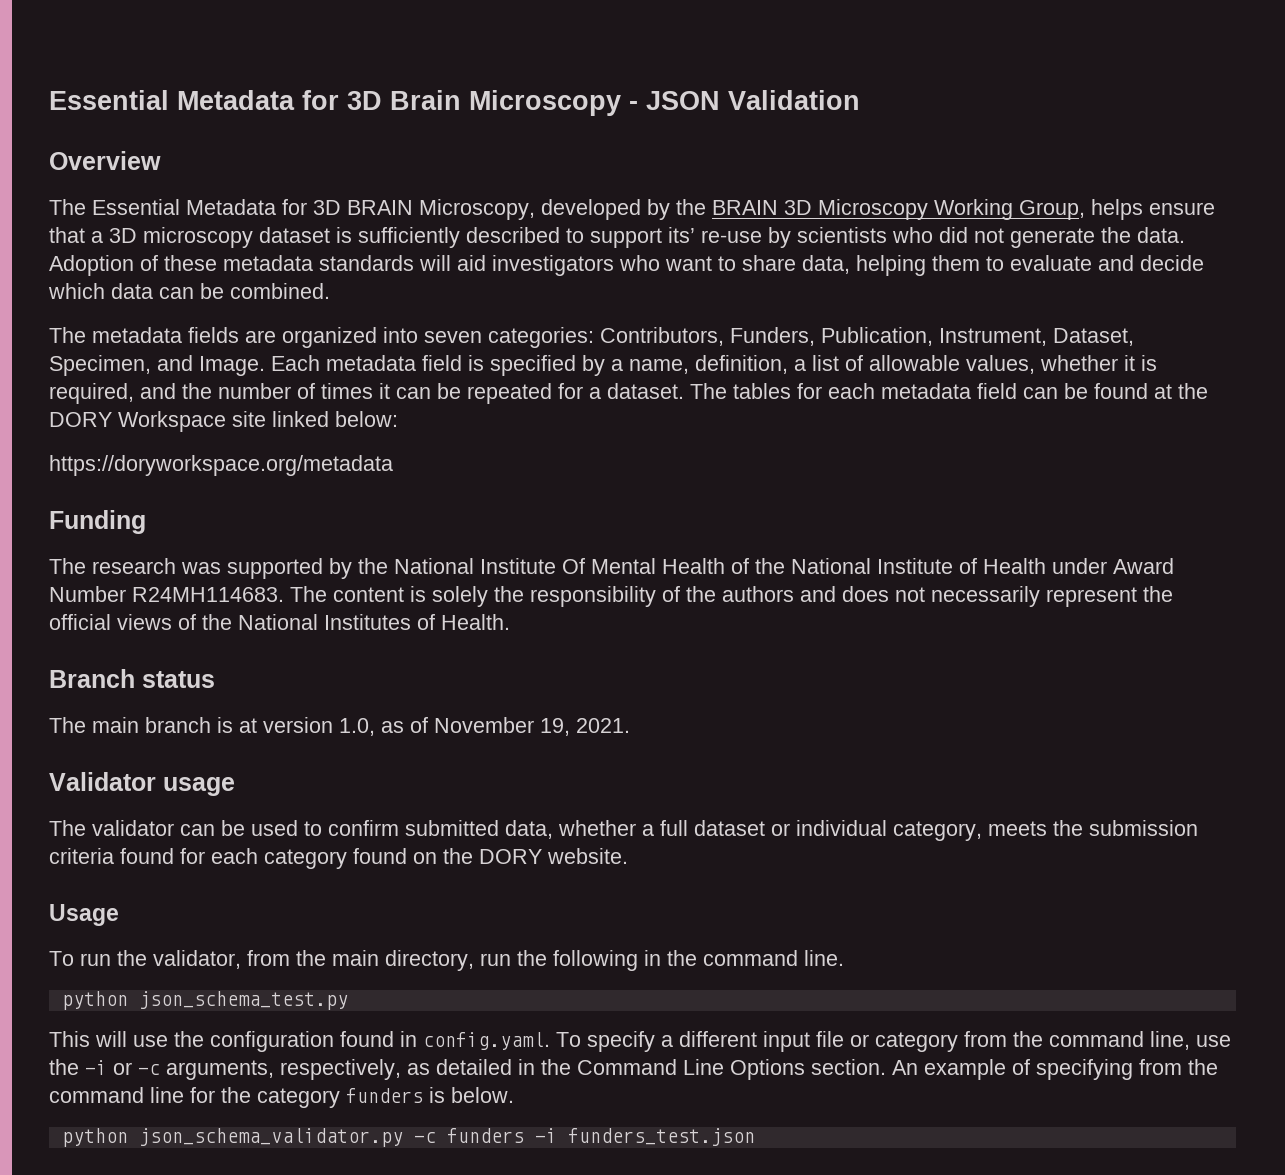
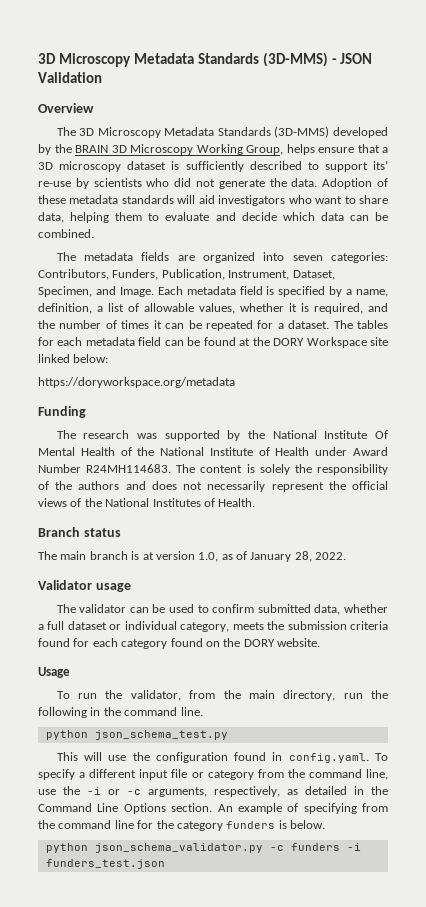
- Essential Metadata for 3D Brain Microscopy - JSON Validation
+ 3D Microscopy Metadata Standards (3D-MMS) - JSON Validation
- The Essential Metadata for 3D BRAIN Microscopy, developed by the BRAIN 3D Microscopy Working Group, helps ensure that a 3D microscopy dataset is sufficiently described to support its’ re-use by scientists who did not generate the data.
+ The 3D Microscopy Metadata Standards (3D-MMS) developed by the BRAIN 3D Microscopy Working Group, helps ensure that a 3D microscopy dataset is sufficiently described to support its’ re-use by scientists who did not generate the data.
- The main branch is at version 1.0, as of November 19, 2021.
+ The main branch is at version 1.0, as of January 28, 2022.

